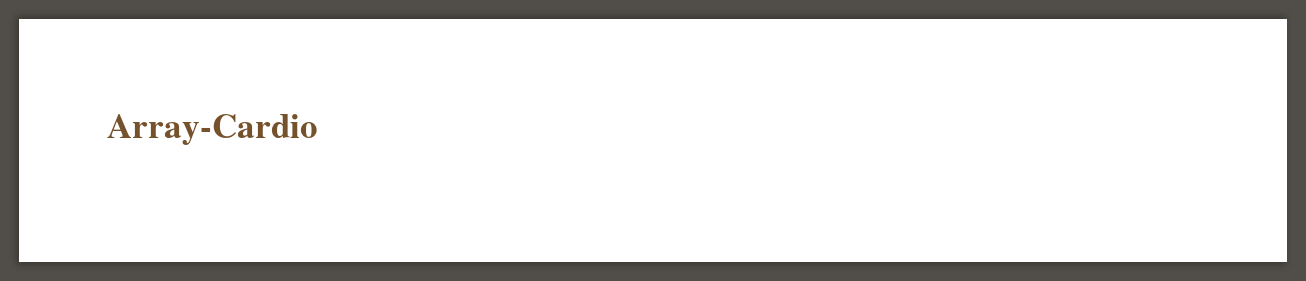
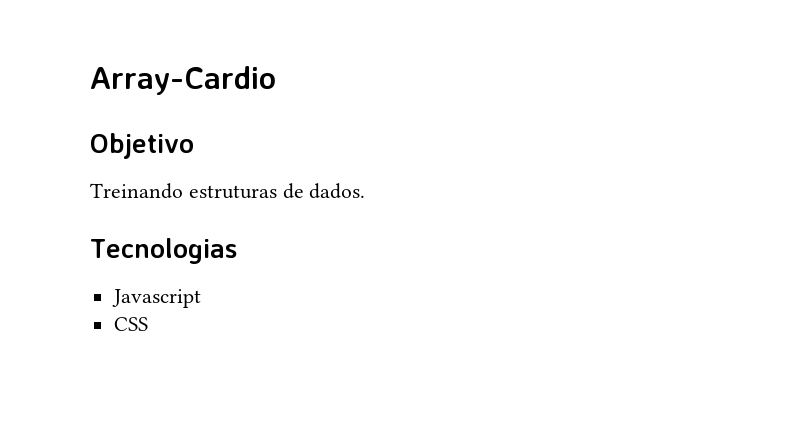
+ Objetivo
+ Treinando estruturas de dados.
+ Tecnologias
+ Javascript
+ CSS

